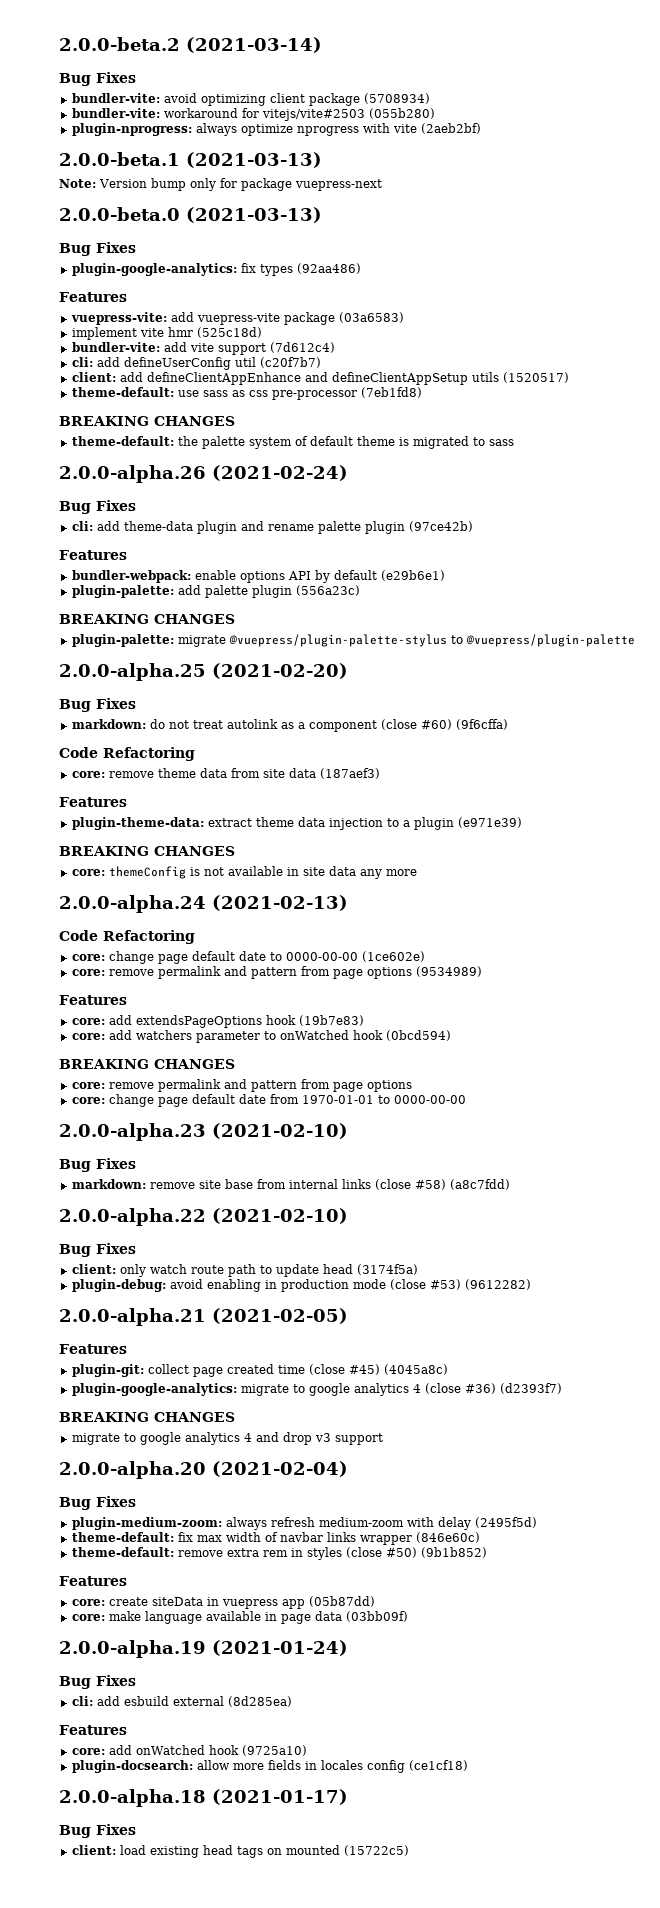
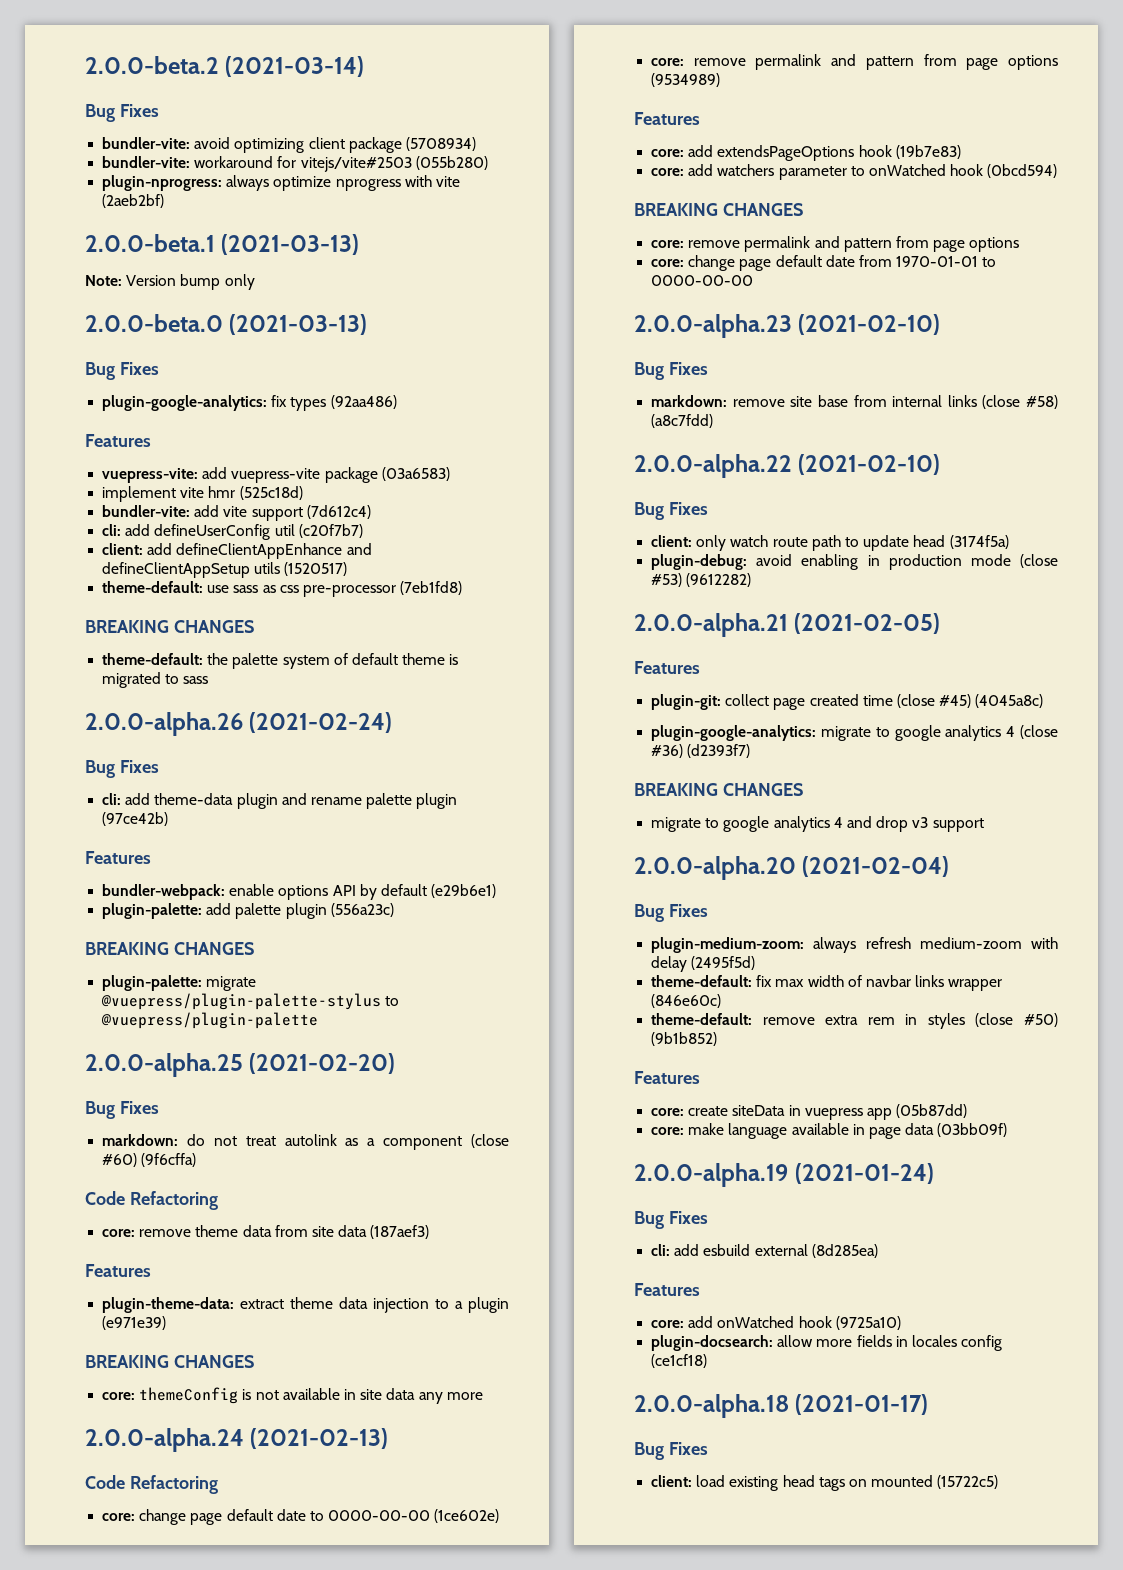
- Note: Version bump only for package vuepress-next
+ Note: Version bump only

